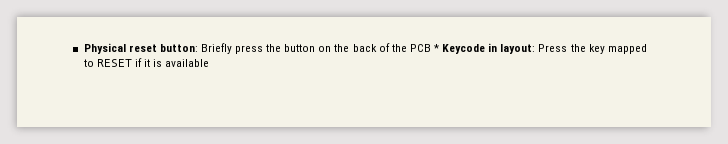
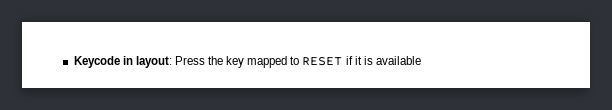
- Physical reset button: Briefly press the button on the back of the PCB * Keycode in layout: Press the key mapped to RESET if it is available
+ Keycode in layout: Press the key mapped to RESET if it is available

